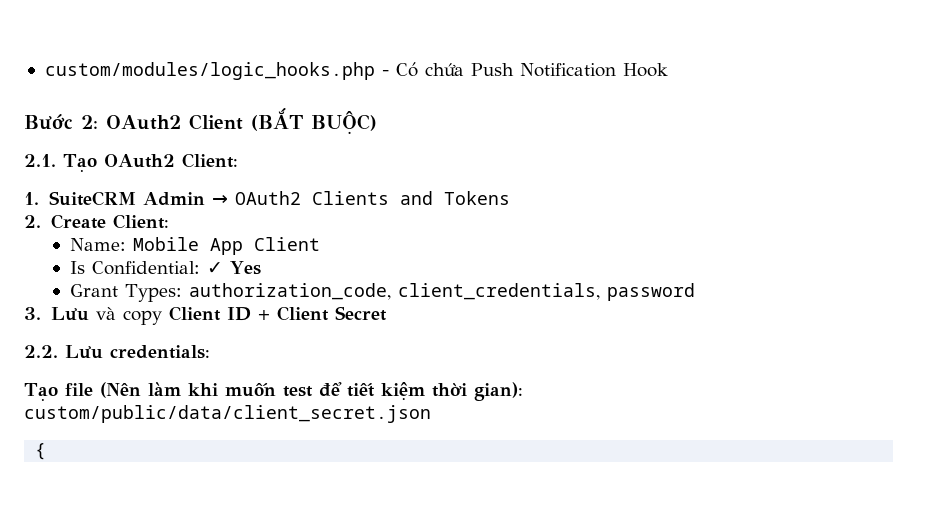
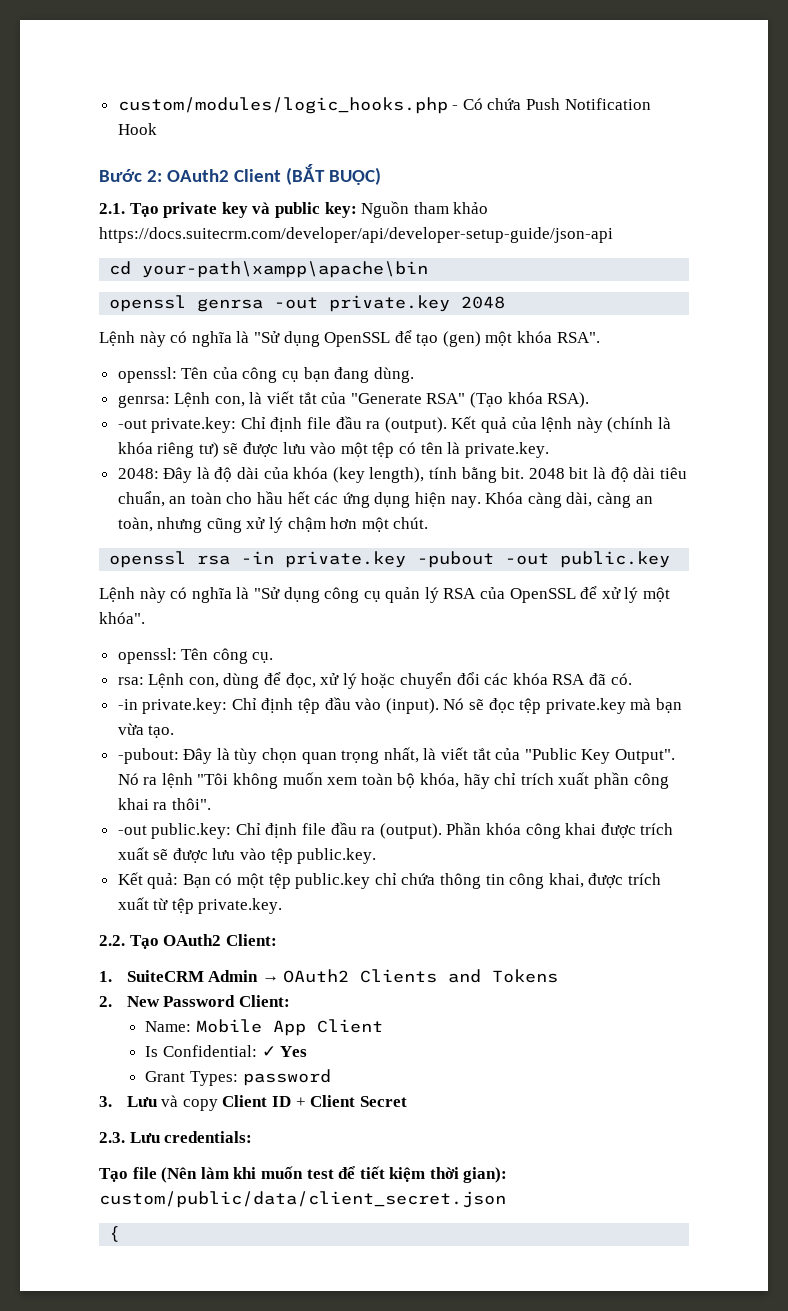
- 2.1. Tạo OAuth2 Client:
+ 2.1. Tạo private key và public key: Nguồn tham khảo https://docs.suitecrm.com/developer/api/developer-setup-guide/json-api
+ cd your-path\xampp\apache\bin
+ openssl genrsa -out private.key 2048
+ Lệnh này có nghĩa là "Sử dụng OpenSSL để tạo (gen) một khóa RSA".
+ openssl: Tên của công cụ bạn đang dùng.
+ genrsa: Lệnh con, là viết tắt của "Generate RSA" (Tạo khóa RSA).
+ -out private.key: Chỉ định file đầu ra (output). Kết quả của lệnh này (chính là khóa riêng tư) sẽ được lưu vào một tệp có tên là private.key.
+ 2048: Đây là độ dài của khóa (key length), tính bằng bit. 2048 bit là độ dài tiêu chuẩn, an toàn cho hầu hết các ứng dụng hiện nay. Khóa càng dài, càng an toàn, nhưng cũng xử lý chậm hơn một chút.
+ openssl rsa -in private.key -pubout -out public.key
+ Lệnh này có nghĩa là "Sử dụng công cụ quản lý RSA của OpenSSL để xử lý một khóa".
+ openssl: Tên công cụ.
+ rsa: Lệnh con, dùng để đọc, xử lý hoặc chuyển đổi các khóa RSA đã có.
+ -in private.key: Chỉ định tệp đầu vào (input). Nó sẽ đọc tệp private.key mà bạn vừa tạo.
+ -pubout: Đây là tùy chọn quan trọng nhất, là viết tắt của "Public Key Output". Nó ra lệnh "Tôi không muốn xem toàn bộ khóa, hãy chỉ trích xuất phần công khai ra thôi".
+ -out public.key: Chỉ định file đầu ra (output). Phần khóa công khai được trích xuất sẽ được lưu vào tệp public.key.
+ Kết quả: Bạn có một tệp public.key chỉ chứa thông tin công khai, được trích xuất từ tệp private.key.
+ 2.2. Tạo OAuth2 Client:
- 2. Create Client:
+ 2. New Password Client:
- Grant Types: authorization_code, client_credentials, password
+ Grant Types: password
- 2.2. Lưu credentials:
+ 2.3. Lưu credentials:

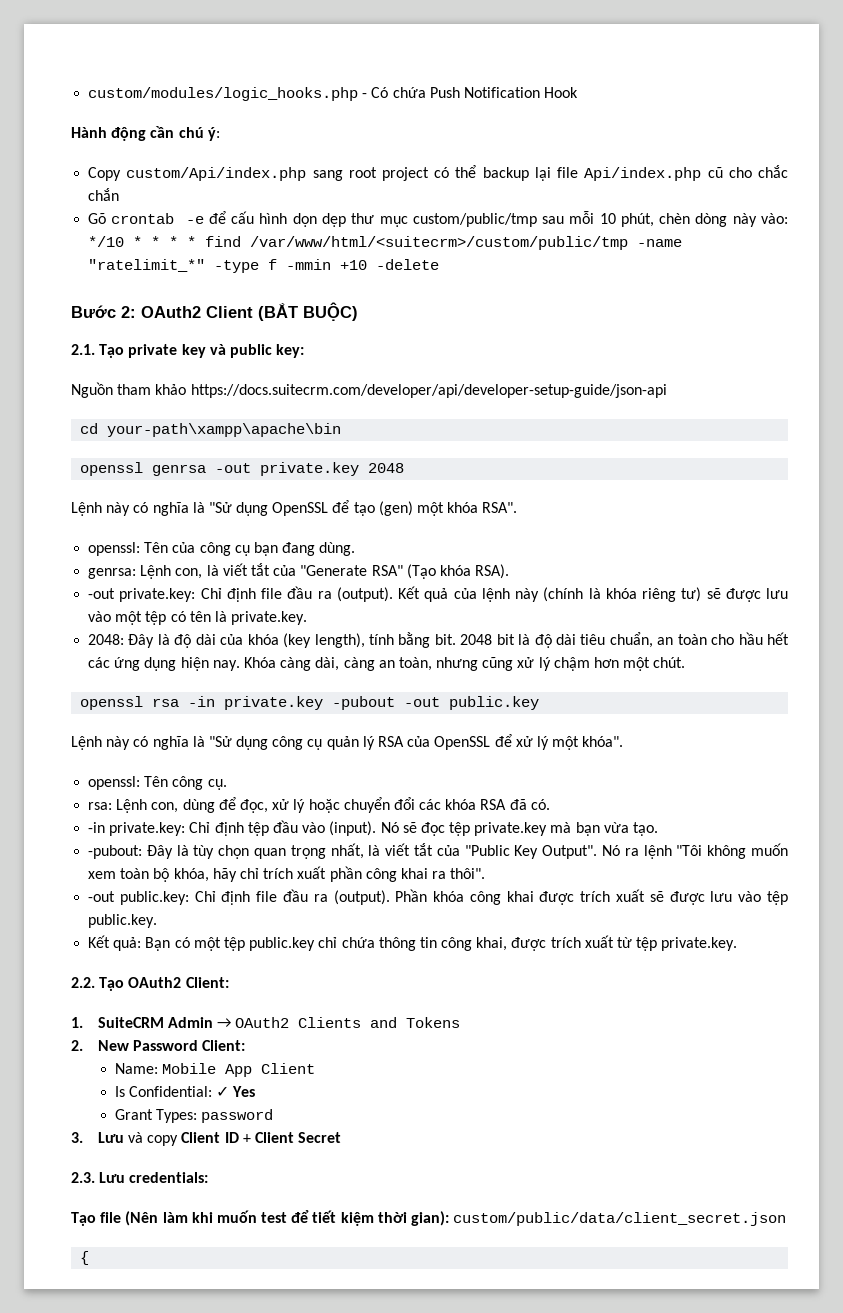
+ Hành động cần chú ý:
+ Copy custom/Api/index.php sang root project có thể backup lại file Api/index.php cũ cho chắc chắn
+ Gõ crontab -e để cấu hình dọn dẹp thư mục custom/public/tmp sau mỗi 10 phút, chèn dòng này vào: */10 * * * * find /var/www/html/<suitecrm>/custom/public/tmp -name "ratelimit_*" -type f -mmin +10 -delete
- 2.1. Tạo private key và public key: Nguồn tham khảo https://docs.suitecrm.com/developer/api/developer-setup-guide/json-api
+ 2.1. Tạo private key và public key:
+ Nguồn tham khảo https://docs.suitecrm.com/developer/api/developer-setup-guide/json-api

